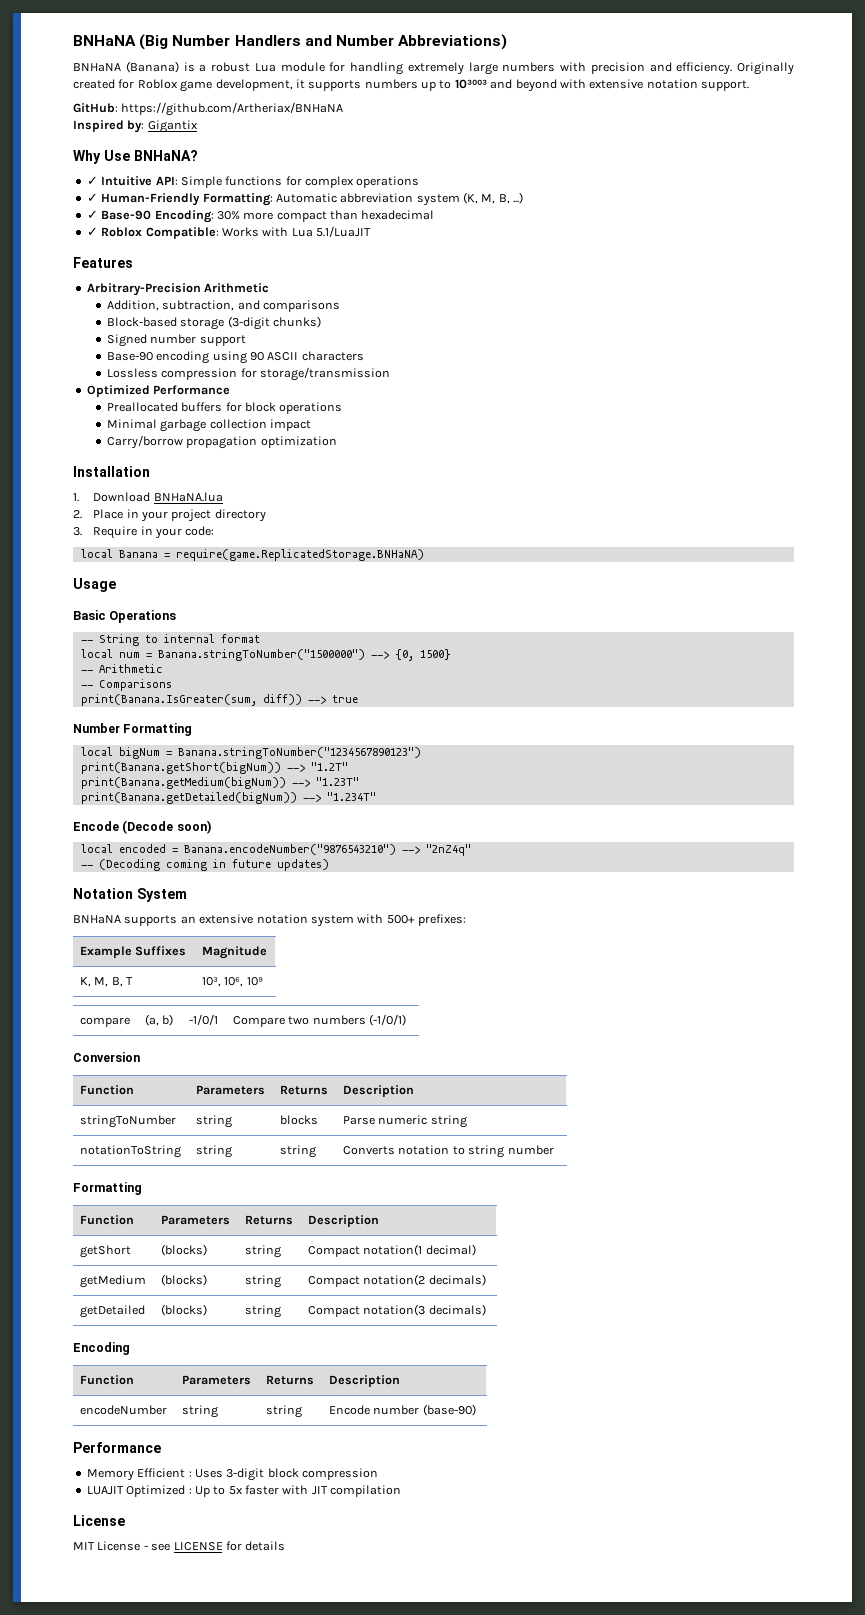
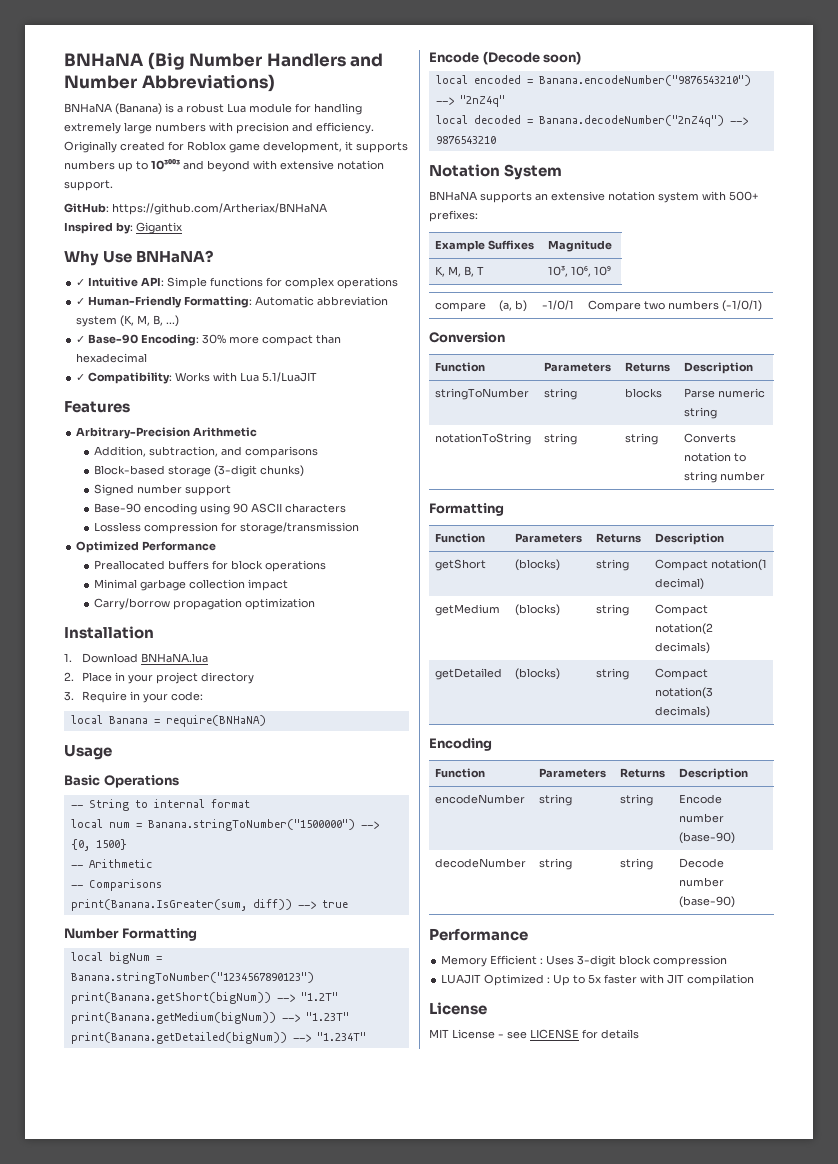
- ✓ Roblox Compatible: Works with Lua 5.1/LuaJIT
+ ✓ Compatibility: Works with Lua 5.1/LuaJIT
- local Banana = require(game.ReplicatedStorage.BNHaNA)
+ local Banana = require(BNHaNA)
- -- (Decoding coming in future updates)
+ local decoded = Banana.decodeNumber("2nZ4q") --> 9876543210
+ decodeNumber | string | string | Decode number (base-90)

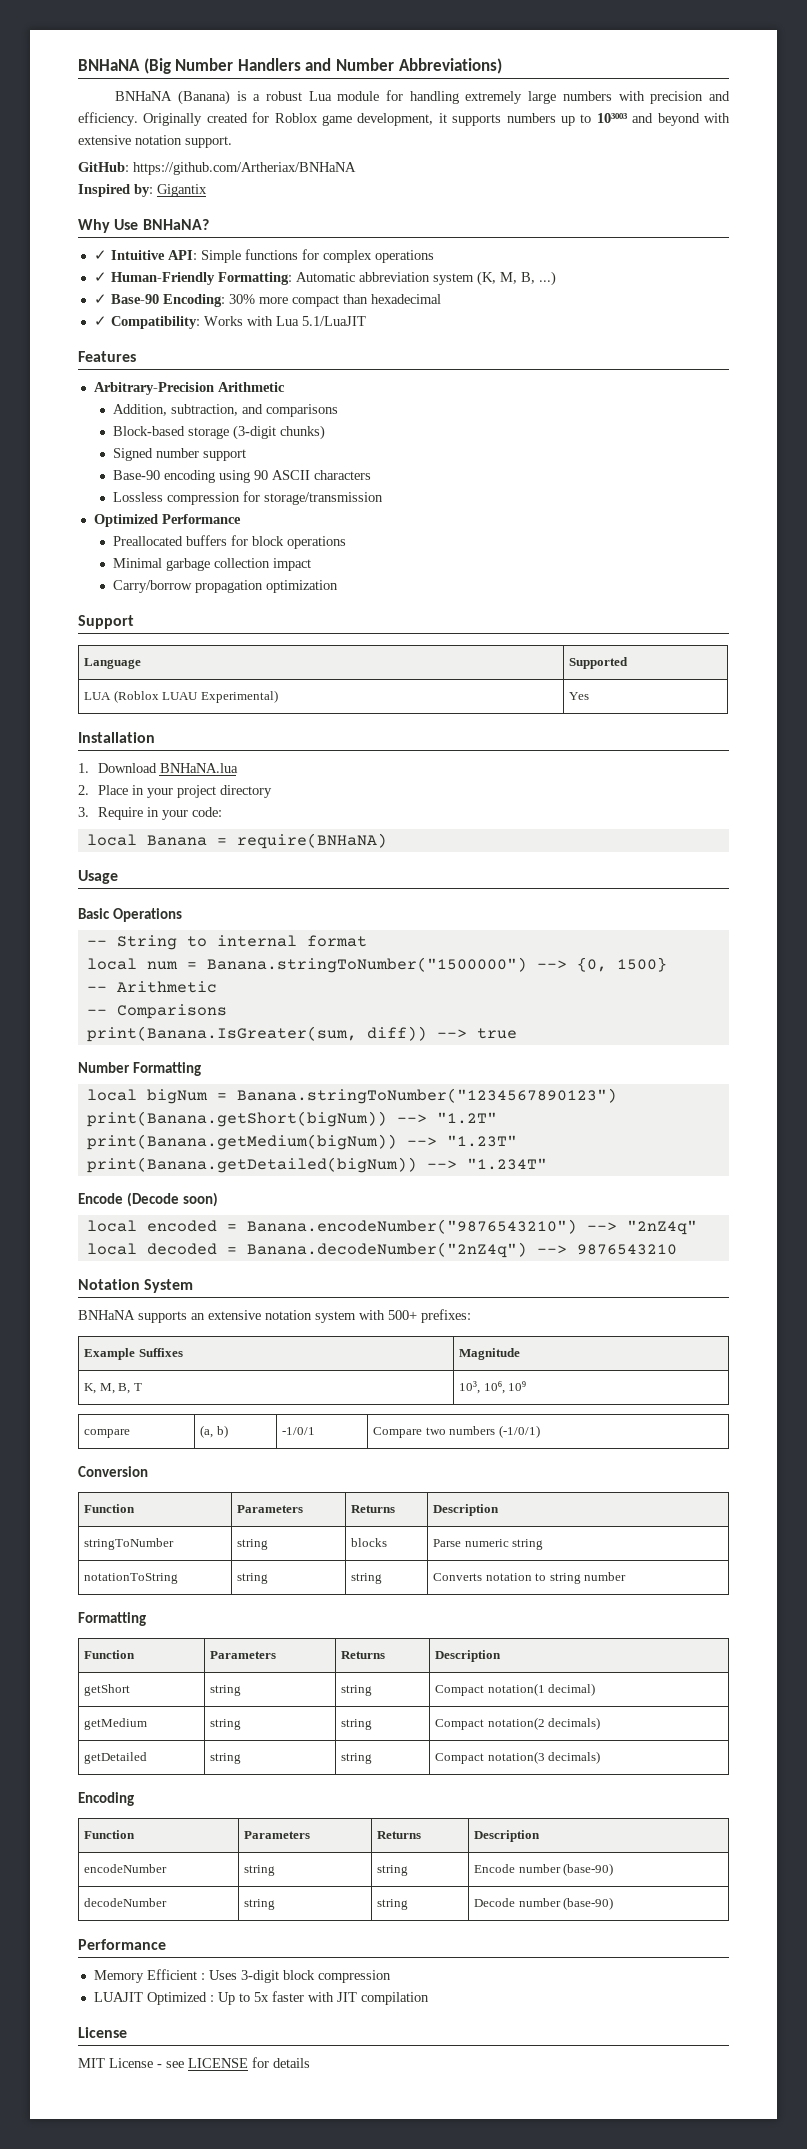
+ Support
+ Language | Supported
+ LUA (Roblox LUAU Experimental) | Yes
- getShort | (blocks) | string | Compact notation(1 decimal)
+ getShort | string | string | Compact notation(1 decimal)
- getMedium | (blocks) | string | Compact notation(2 decimals)
+ getMedium | string | string | Compact notation(2 decimals)
- getDetailed | (blocks) | string | Compact notation(3 decimals)
+ getDetailed | string | string | Compact notation(3 decimals)

